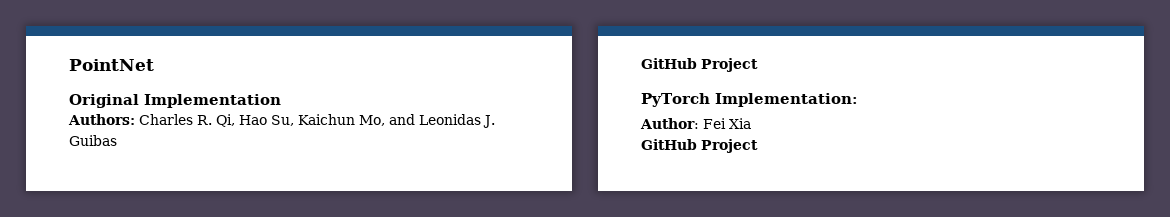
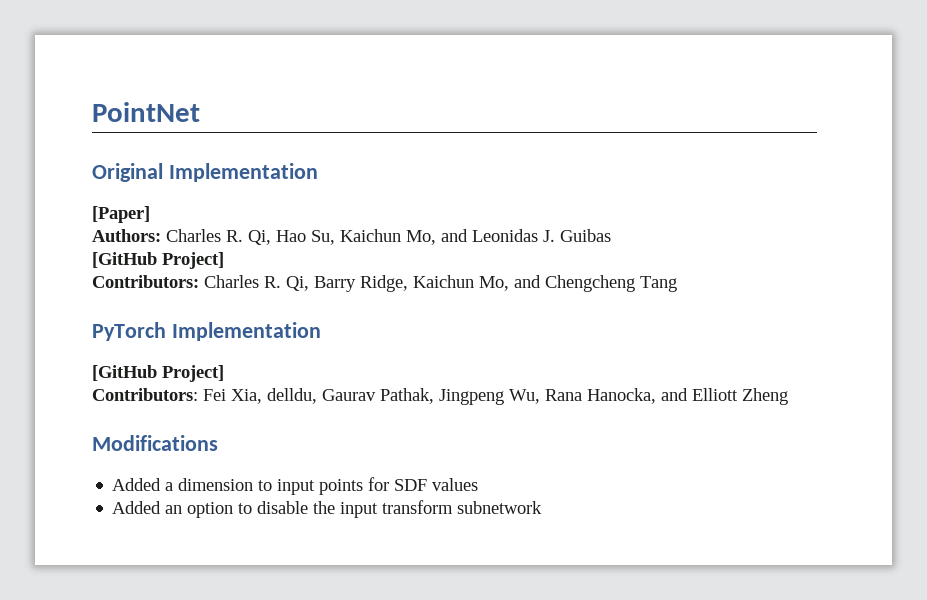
+ [Paper]
  Authors: Charles R. Qi, Hao Su, Kaichun Mo, and Leonidas J. Guibas
- GitHub Project
- PyTorch Implementation:
- Author: Fei Xia
- GitHub Project
+ [GitHub Project]
+ Contributors: Charles R. Qi, Barry Ridge, Kaichun Mo, and Chengcheng Tang
+ PyTorch Implementation
+ [GitHub Project]
+ Contributors: Fei Xia, delldu, Gaurav Pathak, Jingpeng Wu, Rana Hanocka, and Elliott Zheng
+ Modifications
+ Added a dimension to input points for SDF values
+ Added an option to disable the input transform subnetwork

